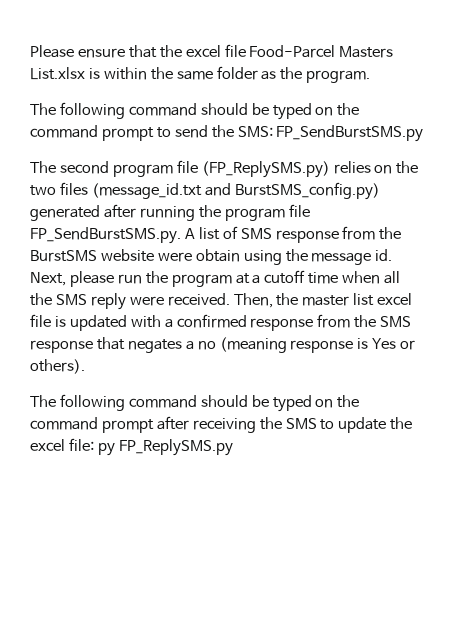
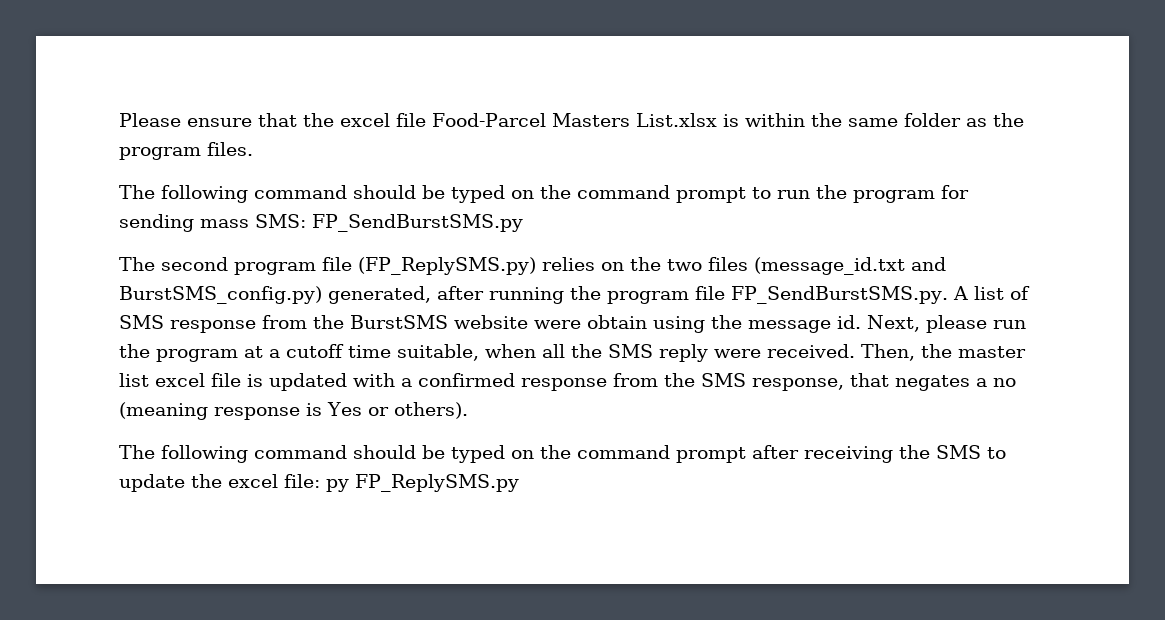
- Please ensure that the excel file Food-Parcel Masters List.xlsx is within the same folder as the program.
+ Please ensure that the excel file Food-Parcel Masters List.xlsx is within the same folder as the program files.
- The following command should be typed on the command prompt to send the SMS: FP_SendBurstSMS.py
+ The following command should be typed on the command prompt to run the program for sending mass SMS: FP_SendBurstSMS.py
- The second program file (FP_ReplySMS.py) relies on the two files (message_id.txt and BurstSMS_config.py) generated after running the program file FP_SendBurstSMS.py. A list of SMS response from the BurstSMS website were obtain using the message id.
+ The second program file (FP_ReplySMS.py) relies on the two files (message_id.txt and BurstSMS_config.py) generated, after running the program file FP_SendBurstSMS.py. A list of SMS response from the BurstSMS website were obtain using the message id.
- Next, please run the program at a cutoff time when all the SMS reply were received.
+ Next, please run the program at a cutoff time suitable, when all the SMS reply were received.
- Then, the master list excel file is updated with a confirmed response from the SMS response that negates a no (meaning response is Yes or others).
+ Then, the master list excel file is updated with a confirmed response from the SMS response, that negates a no (meaning response is Yes or others).

